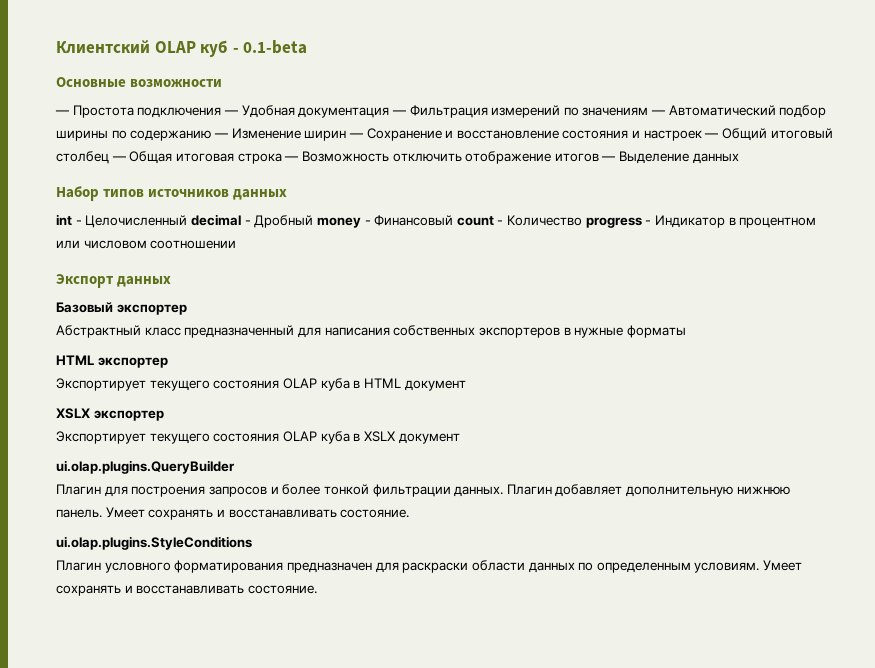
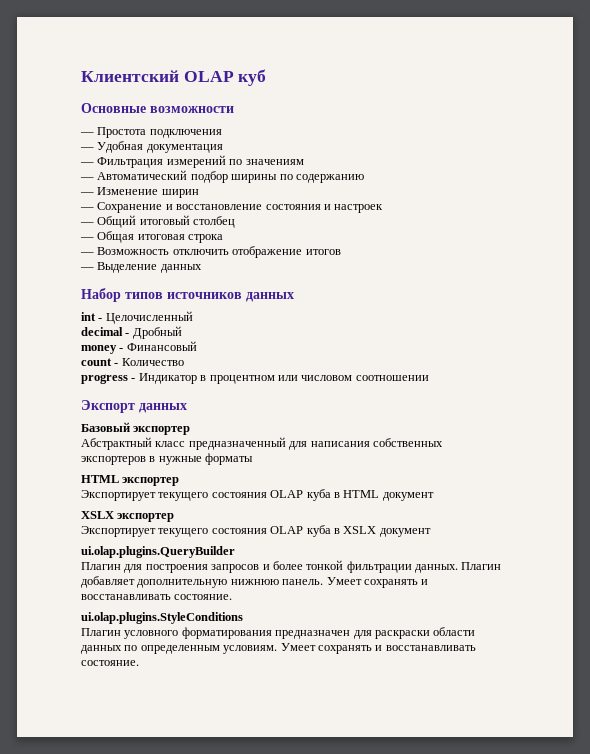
- Клиентский OLAP куб - 0.1-beta
+ Клиентский OLAP куб
- — Простота подключения — Удобная документация — Фильтрация измерений по значениям — Автоматический подбор ширины по содержанию — Изменение ширин — Сохранение и восстановление состояния и настроек — Общий итоговый столбец — Общая итоговая строка — Возможность отключить отображение итогов — Выделение данных
+ — Простота подключения
+ — Удобная документация
+ — Фильтрация измерений по значениям
+ — Автоматический подбор ширины по содержанию
+ — Изменение ширин
+ — Сохранение и восстановление состояния и настроек
+ — Общий итоговый столбец
+ — Общая итоговая строка
+ — Возможность отключить отображение итогов
+ — Выделение данных
- int - Целочисленный decimal - Дробный money - Финансовый count - Количество progress - Индикатор в процентном или числовом соотношении
+ int - Целочисленный
+ decimal - Дробный
+ money - Финансовый
+ count - Количество
+ progress - Индикатор в процентном или числовом соотношении

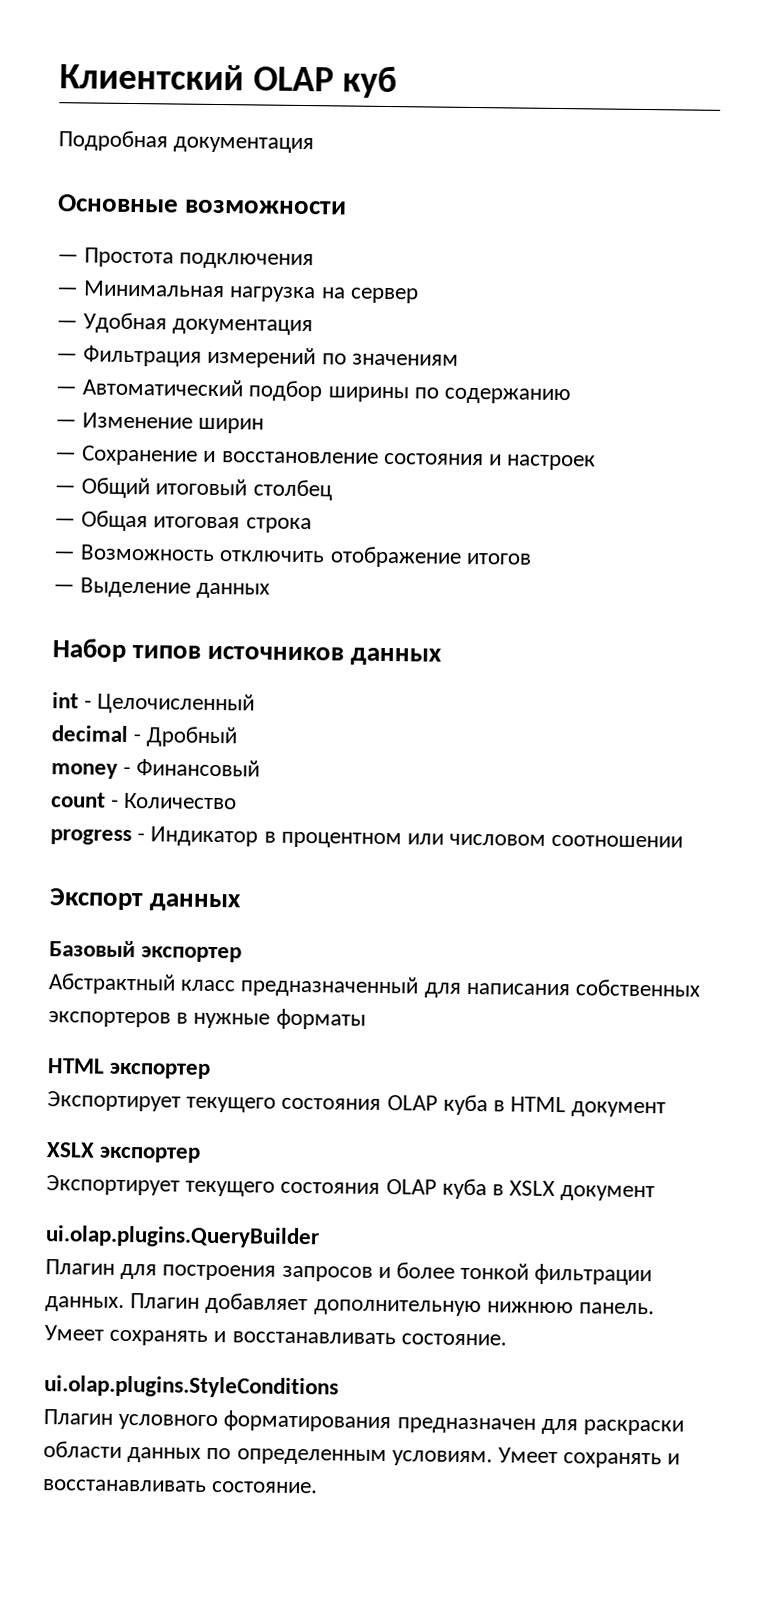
+ Подробная документация
+ — Минимальная нагрузка на сервер

